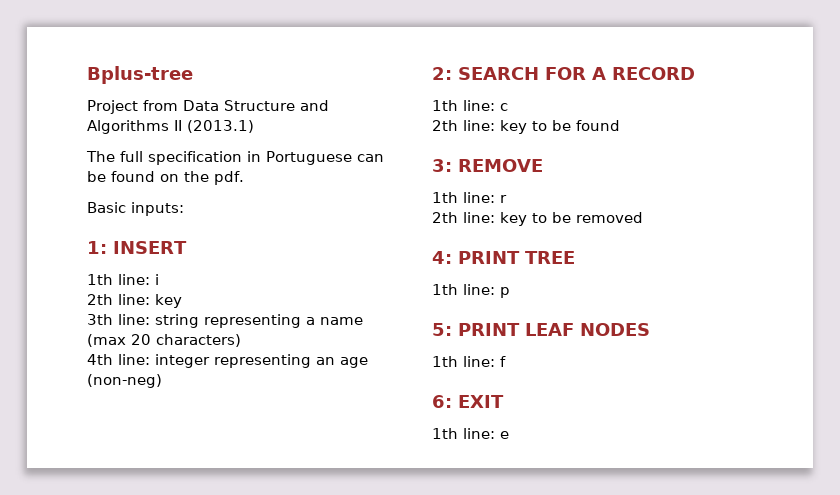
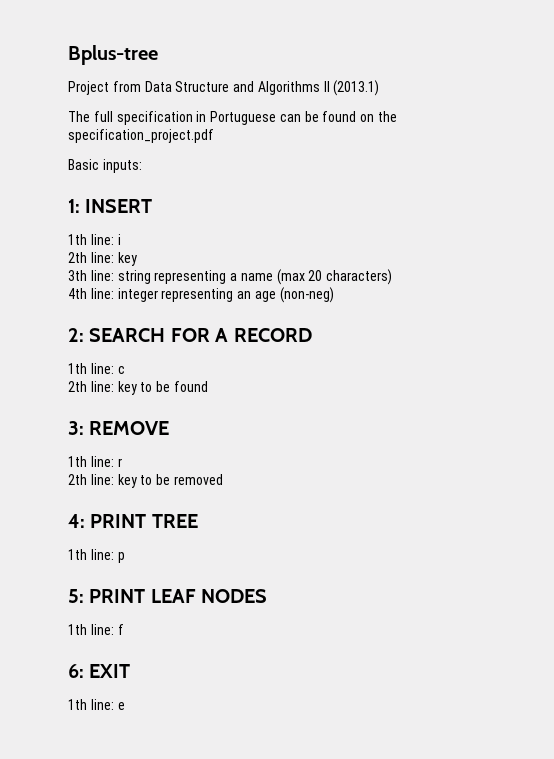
- The full specification in Portuguese can be found on the pdf.
+ The full specification in Portuguese can be found on the specification_project.pdf

